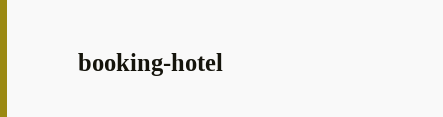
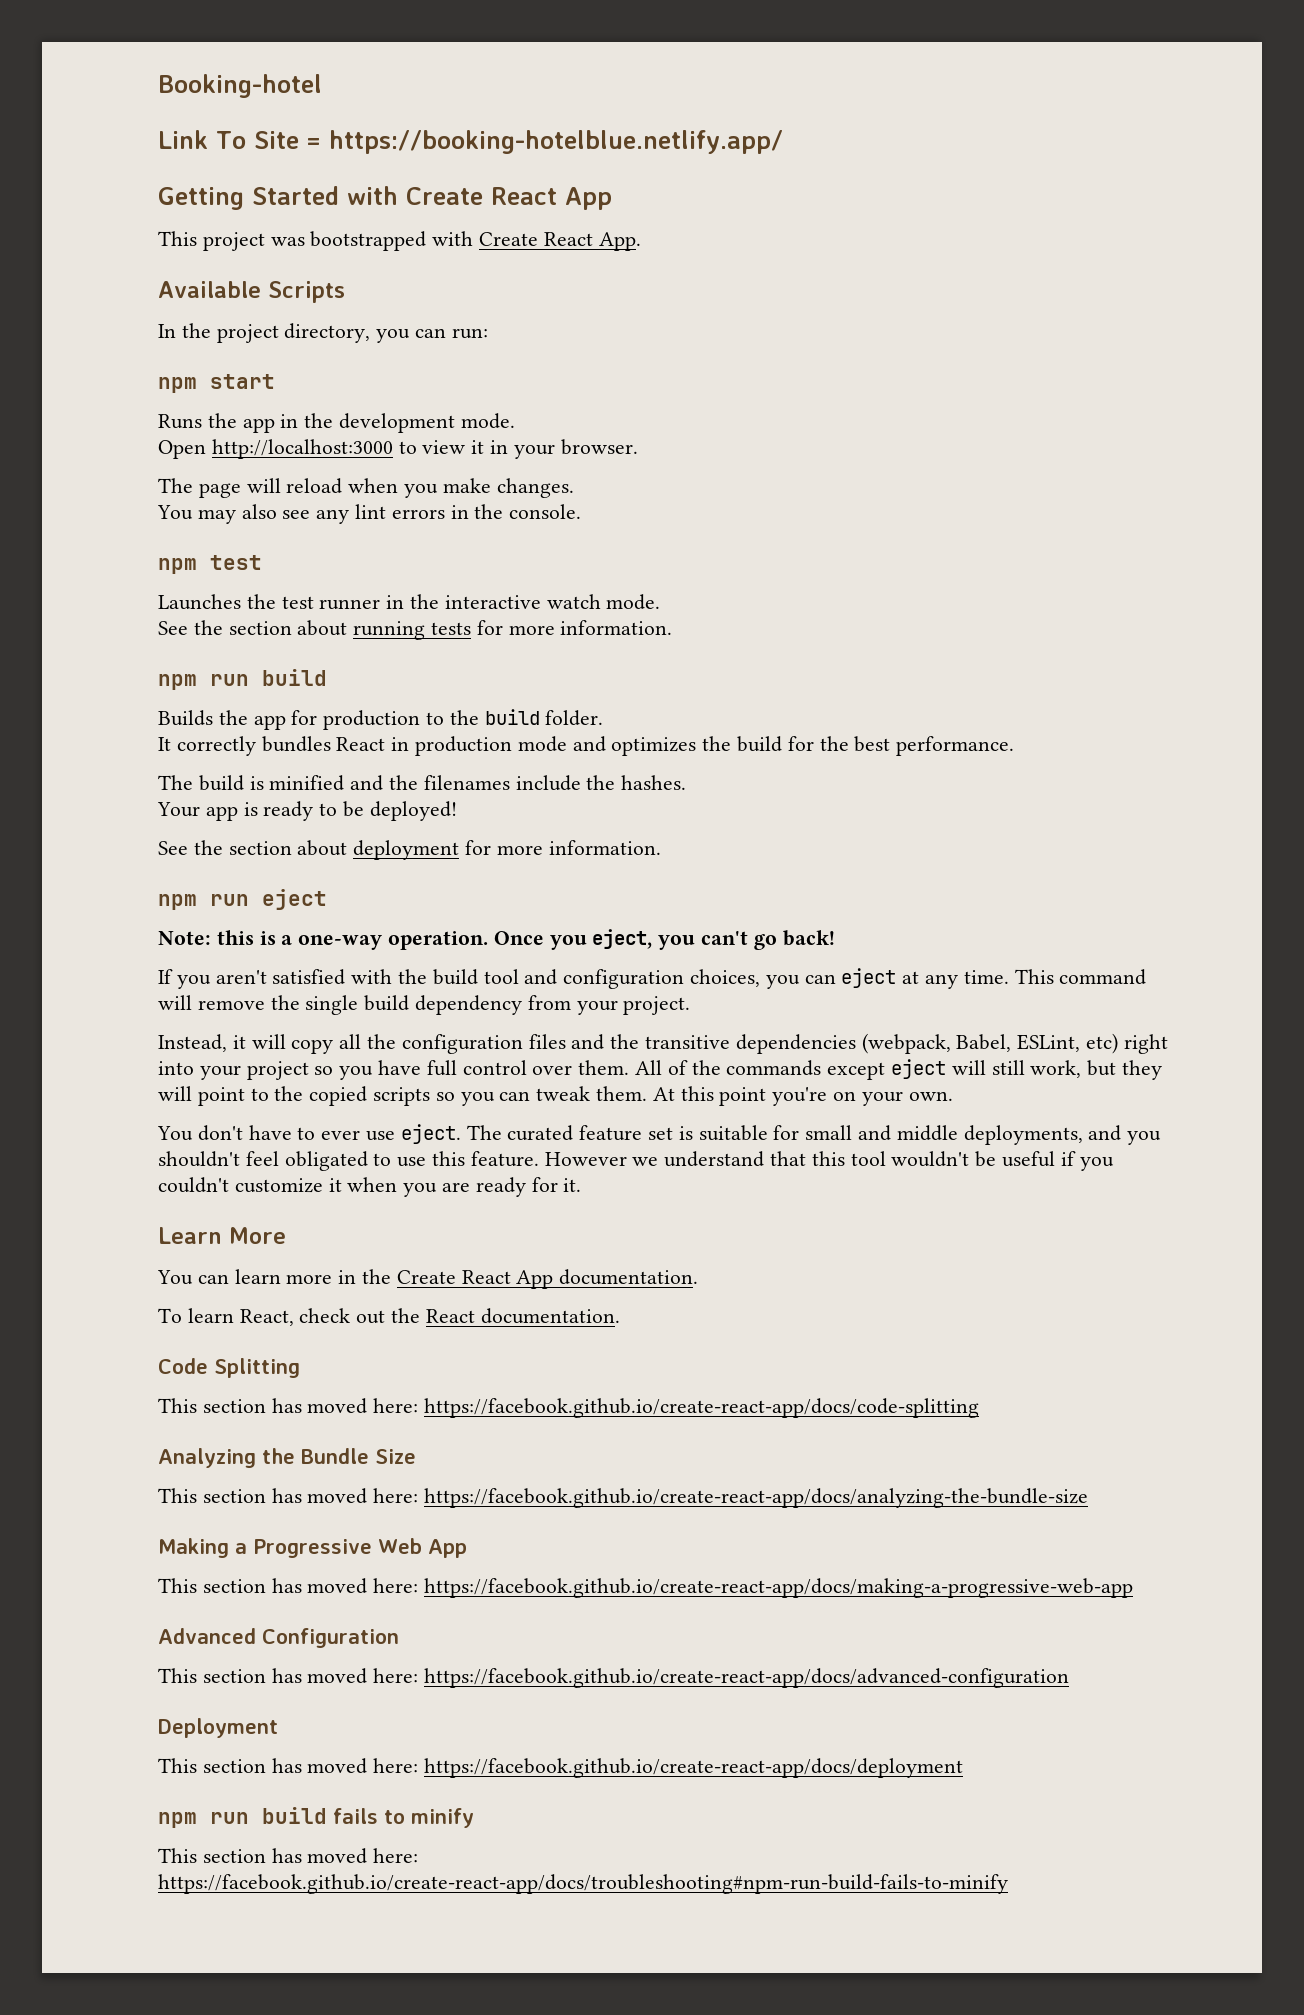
- booking-hotel
+ Booking-hotel
+ Link To Site = https://booking-hotelblue.netlify.app/
+ Getting Started with Create React App
+ This project was bootstrapped with Create React App.
+ Available Scripts
+ In the project directory, you can run:
+ npm start
+ Runs the app in the development mode.
+ Open http://localhost:3000 to view it in your browser.
+ The page will reload when you make changes.
+ You may also see any lint errors in the console.
+ npm test
+ Launches the test runner in the interactive watch mode.
+ See the section about running tests for more information.
+ npm run build
+ Builds the app for production to the build folder.
+ It correctly bundles React in production mode and optimizes the build for the best performance.
+ The build is minified and the filenames include the hashes.
+ Your app is ready to be deployed!
+ See the section about deployment for more information.
+ npm run eject
+ Note: this is a one-way operation. Once you eject, you can't go back!
+ If you aren't satisfied with the build tool and configuration choices, you can eject at any time. This command will remove the single build dependency from your project.
+ Instead, it will copy all the configuration files and the transitive dependencies (webpack, Babel, ESLint, etc) right into your project so you have full control over them. All of the commands except eject will still work, but they will point to the copied scripts so you can tweak them. At this point you're on your own.
+ You don't have to ever use eject. The curated feature set is suitable for small and middle deployments, and you shouldn't feel obligated to use this feature. However we understand that this tool wouldn't be useful if you couldn't customize it when you are ready for it.
+ Learn More
+ You can learn more in the Create React App documentation.
+ To learn React, check out the React documentation.
+ Code Splitting
+ This section has moved here: https://facebook.github.io/create-react-app/docs/code-splitting
+ Analyzing the Bundle Size
+ This section has moved here: https://facebook.github.io/create-react-app/docs/analyzing-the-bundle-size
+ Making a Progressive Web App
+ This section has moved here: https://facebook.github.io/create-react-app/docs/making-a-progressive-web-app
+ Advanced Configuration
+ This section has moved here: https://facebook.github.io/create-react-app/docs/advanced-configuration
+ Deployment
+ This section has moved here: https://facebook.github.io/create-react-app/docs/deployment
+ npm run build fails to minify
+ This section has moved here: https://facebook.github.io/create-react-app/docs/troubleshooting#npm-run-build-fails-to-minify

